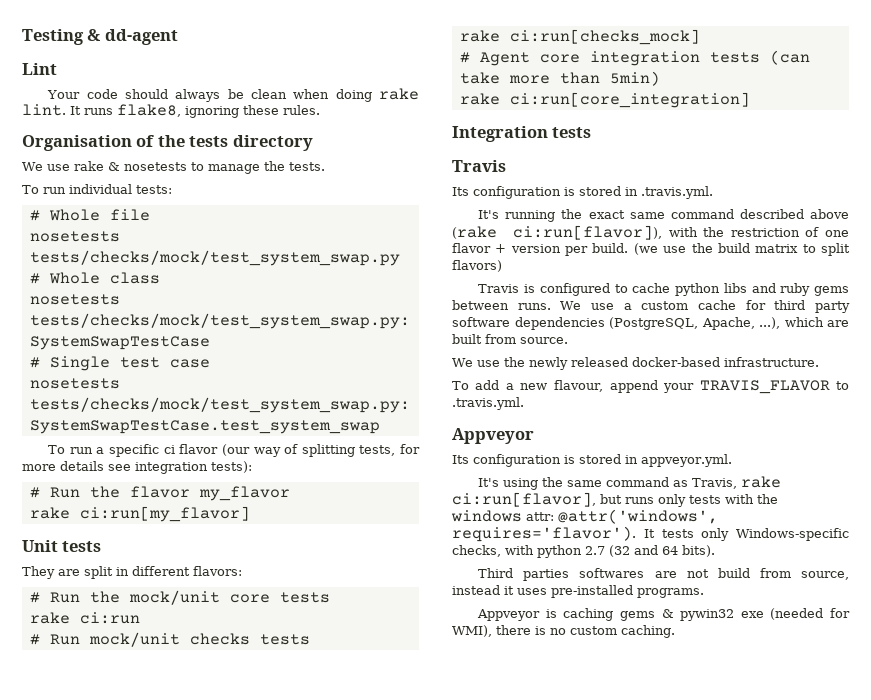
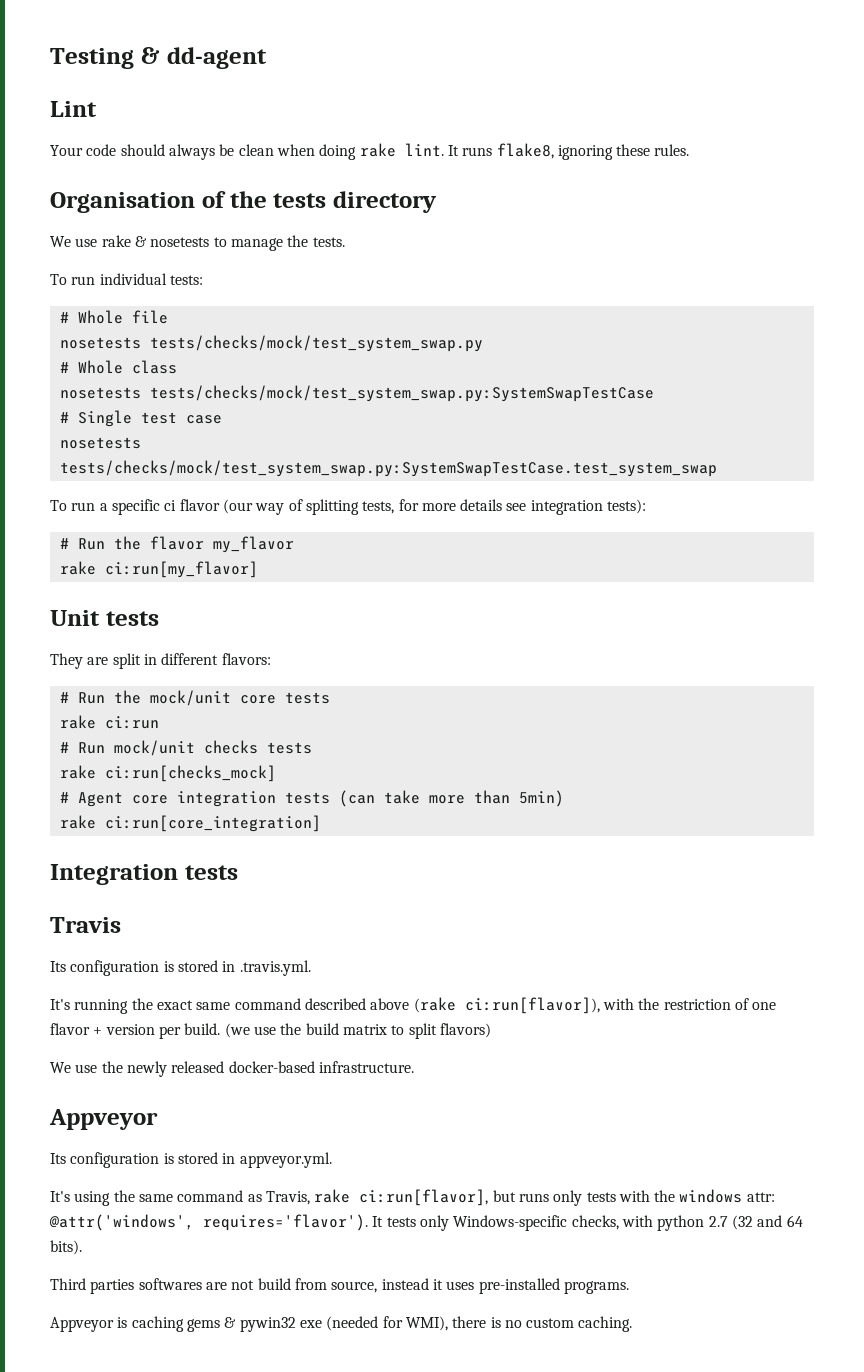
- Travis is configured to cache python libs and ruby gems between runs. We use a custom cache for third party software dependencies (PostgreSQL, Apache, ...), which are built from source.
- To add a new flavour, append your TRAVIS_FLAVOR to .travis.yml.

